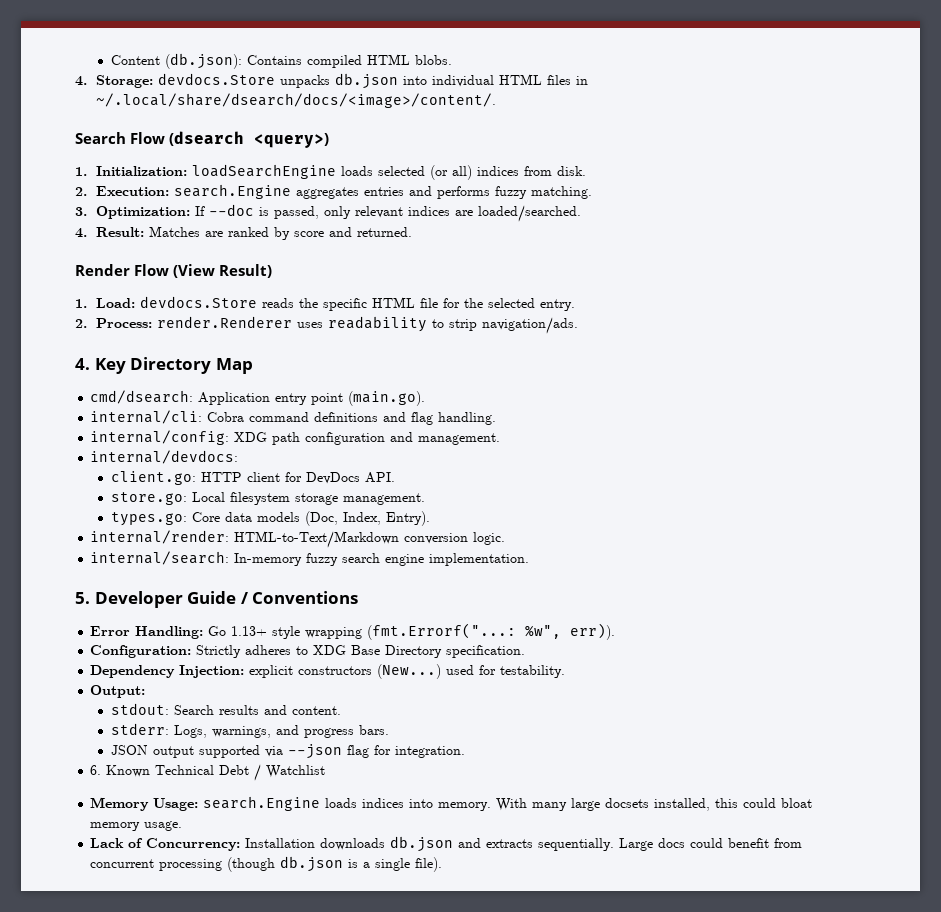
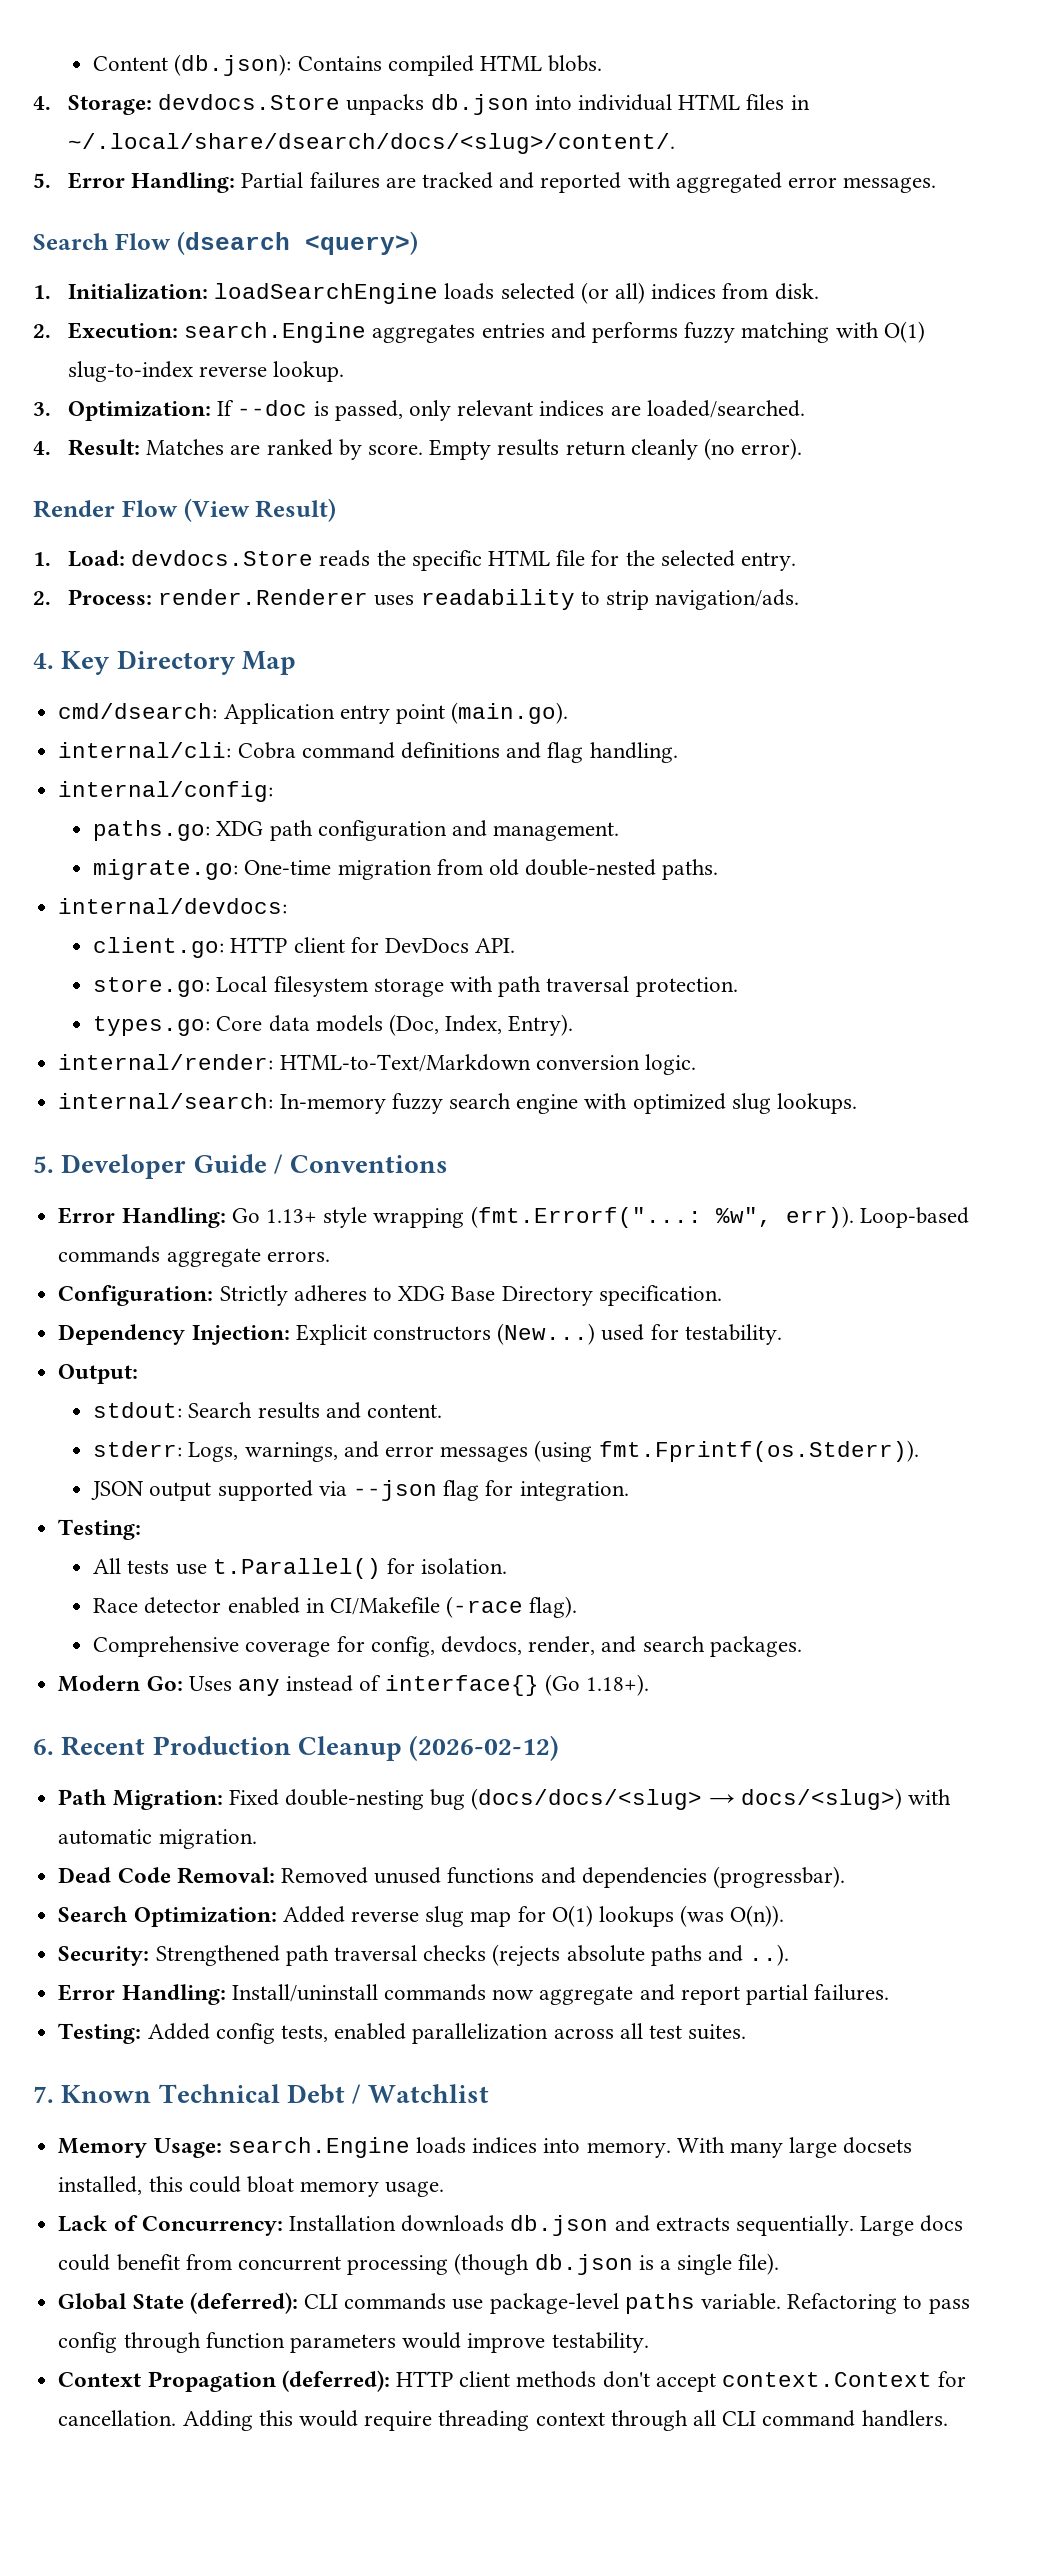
- 4. Storage: devdocs.Store unpacks db.json into individual HTML files in ~/.local/share/dsearch/docs/<image>/content/.
+ 4. Storage: devdocs.Store unpacks db.json into individual HTML files in ~/.local/share/dsearch/docs/<slug>/content/.
+ 5. Error Handling: Partial failures are tracked and reported with aggregated error messages.
- 2. Execution: search.Engine aggregates entries and performs fuzzy matching.
+ 2. Execution: search.Engine aggregates entries and performs fuzzy matching with O(1) slug-to-index reverse lookup.
- 4. Result: Matches are ranked by score and returned.
+ 4. Result: Matches are ranked by score. Empty results return cleanly (no error).
- internal/config: XDG path configuration and management.
+ internal/config:
+ paths.go: XDG path configuration and management.
+ migrate.go: One-time migration from old double-nested paths.
- store.go: Local filesystem storage management.
+ store.go: Local filesystem storage with path traversal protection.
- internal/search: In-memory fuzzy search engine implementation.
+ internal/search: In-memory fuzzy search engine with optimized slug lookups.
+ Loop-based commands aggregate errors.
- Dependency Injection: explicit constructors (New...) used for testability.
+ Dependency Injection: Explicit constructors (New...) used for testability.
- stderr: Logs, warnings, and progress bars.
+ stderr: Logs, warnings, and error messages (using fmt.Fprintf(os.Stderr)).
  JSON output supported via --json flag for integration.
- 6. Known Technical Debt / Watchlist
+ Testing:
+ All tests use t.Parallel() for isolation.
+ Race detector enabled in CI/Makefile (-race flag).
+ Comprehensive coverage for config, devdocs, render, and search packages.
+ Modern Go: Uses any instead of interface{} (Go 1.18+).
+ 6. Recent Production Cleanup (2026-02-12)
+ Path Migration: Fixed double-nesting bug (docs/docs/<slug> → docs/<slug>) with automatic migration.
+ Dead Code Removal: Removed unused functions and dependencies (progressbar).
+ Search Optimization: Added reverse slug map for O(1) lookups (was O(n)).
+ Security: Strengthened path traversal checks (rejects absolute paths and ..).
+ Error Handling: Install/uninstall commands now aggregate and report partial failures.
+ Testing: Added config tests, enabled parallelization across all test suites.
+ 7. Known Technical Debt / Watchlist
+ Global State (deferred): CLI commands use package-level paths variable. Refactoring to pass config through function parameters would improve testability.
+ Context Propagation (deferred): HTTP client methods don't accept context.Context for cancellation. Adding this would require threading context through all CLI command handlers.

